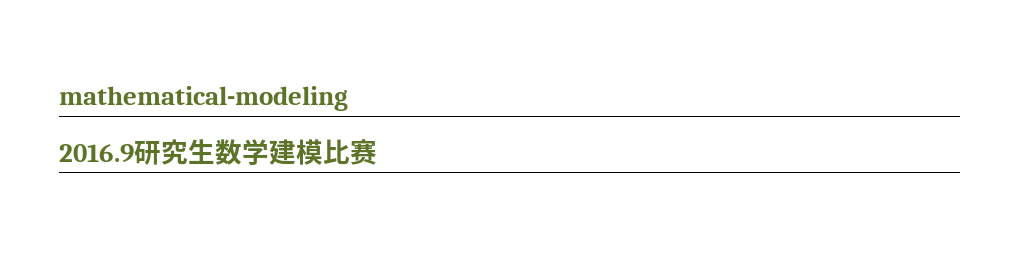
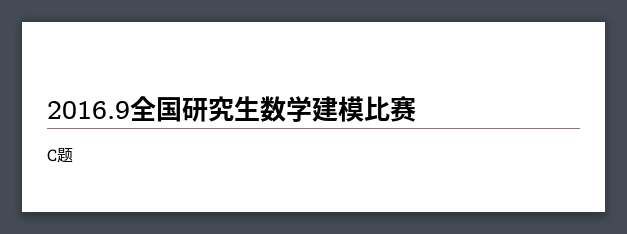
- mathematical-modeling
- 2016.9研究生数学建模比赛
+ 2016.9全国研究生数学建模比赛
+ C题

